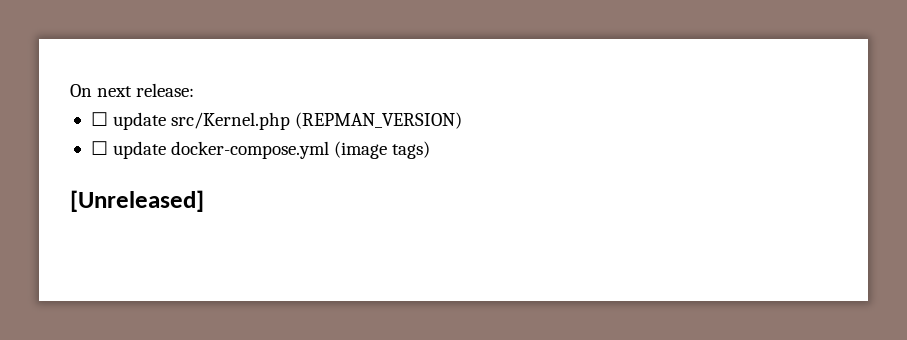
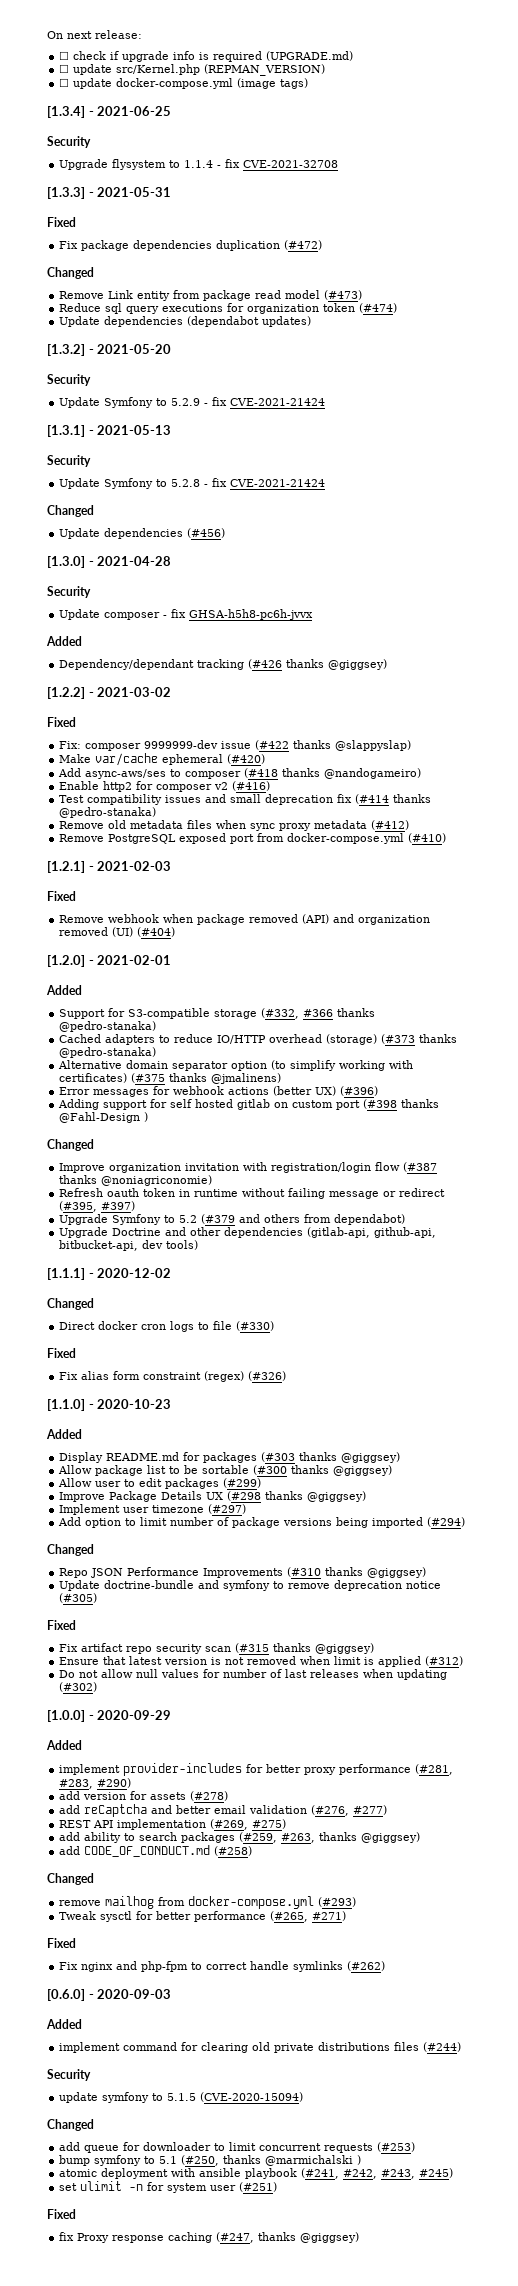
+ ☐ check if upgrade info is required (UPGRADE.md)
- [Unreleased]
+ [1.3.4] - 2021-06-25
+ Security
+ Upgrade flysystem to 1.1.4 - fix CVE-2021-32708
+ [1.3.3] - 2021-05-31
+ Fixed
+ Fix package dependencies duplication (#472)
+ Changed
+ Remove Link entity from package read model (#473)
+ Reduce sql query executions for organization token (#474)
+ Update dependencies (dependabot updates)
+ [1.3.2] - 2021-05-20
+ Security
+ Update Symfony to 5.2.9 - fix CVE-2021-21424
+ [1.3.1] - 2021-05-13
+ Security
+ Update Symfony to 5.2.8 - fix CVE-2021-21424
+ Changed
+ Update dependencies (#456)
+ [1.3.0] - 2021-04-28
+ Security
+ Update composer - fix GHSA-h5h8-pc6h-jvvx
+ Added
+ Dependency/dependant tracking (#426 thanks @giggsey)
+ [1.2.2] - 2021-03-02
+ Fixed
+ Fix: composer 9999999-dev issue (#422 thanks @slappyslap)
+ Make var/cache ephemeral (#420)
+ Add async-aws/ses to composer (#418 thanks @nandogameiro)
+ Enable http2 for composer v2 (#416)
+ Test compatibility issues and small deprecation fix (#414 thanks @pedro-stanaka)
+ Remove old metadata files when sync proxy metadata (#412)
+ Remove PostgreSQL exposed port from docker-compose.yml (#410)
+ [1.2.1] - 2021-02-03
+ Fixed
+ Remove webhook when package removed (API) and organization removed (UI) (#404)
+ [1.2.0] - 2021-02-01
+ Added
+ Support for S3-compatible storage (#332, #366 thanks @pedro-stanaka)
+ Cached adapters to reduce IO/HTTP overhead (storage) (#373 thanks @pedro-stanaka)
+ Alternative domain separator option (to simplify working with certificates) (#375 thanks @jmalinens)
+ Error messages for webhook actions (better UX) (#396)
+ Adding support for self hosted gitlab on custom port (#398 thanks @Fahl-Design )
+ Changed
+ Improve organization invitation with registration/login flow (#387 thanks @noniagriconomie)
+ Refresh oauth token in runtime without failing message or redirect (#395, #397)
+ Upgrade Symfony to 5.2 (#379 and others from dependabot)
+ Upgrade Doctrine and other dependencies (gitlab-api, github-api, bitbucket-api, dev tools)
+ [1.1.1] - 2020-12-02
+ Changed
+ Direct docker cron logs to file (#330)
+ Fixed
+ Fix alias form constraint (regex) (#326)
+ [1.1.0] - 2020-10-23
+ Added
+ Display README.md for packages (#303 thanks @giggsey)
+ Allow package list to be sortable (#300 thanks @giggsey)
+ Allow user to edit packages (#299)
+ Improve Package Details UX (#298 thanks @giggsey)
+ Implement user timezone (#297)
+ Add option to limit number of package versions being imported (#294)
+ Changed
+ Repo JSON Performance Improvements (#310 thanks @giggsey)
+ Update doctrine-bundle and symfony to remove deprecation notice (#305)
+ Fixed
+ Fix artifact repo security scan (#315 thanks @giggsey)
+ Ensure that latest version is not removed when limit is applied (#312)
+ Do not allow null values for number of last releases when updating (#302)
+ [1.0.0] - 2020-09-29
+ Added
+ implement provider-includes for better proxy performance (#281, #283, #290)
+ add version for assets (#278)
+ add reCaptcha and better email validation (#276, #277)
+ REST API implementation (#269, #275)
+ add ability to search packages (#259, #263, thanks @giggsey)
+ add CODE_OF_CONDUCT.md (#258)
+ Changed
+ remove mailhog from docker-compose.yml (#293)
+ Tweak sysctl for better performance (#265, #271)
+ Fixed
+ Fix nginx and php-fpm to correct handle symlinks (#262)
+ [0.6.0] - 2020-09-03
+ Added
+ implement command for clearing old private distributions files (#244)
+ Security
+ update symfony to 5.1.5 (CVE-2020-15094)
+ Changed
+ add queue for downloader to limit concurrent requests (#253)
+ bump symfony to 5.1 (#250, thanks @marmichalski )
+ atomic deployment with ansible playbook (#241, #242, #243, #245)
+ set ulimit -n for system user (#251)
+ Fixed
+ fix Proxy response caching (#247, thanks @giggsey)

